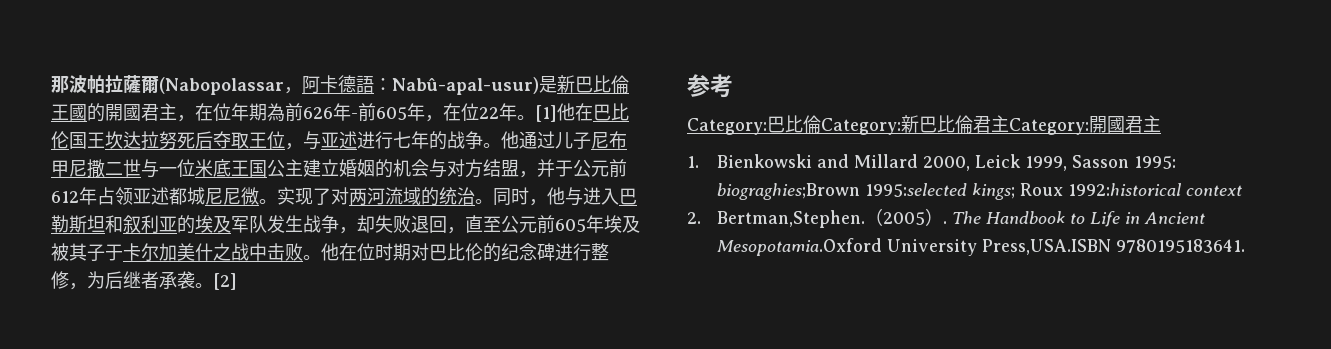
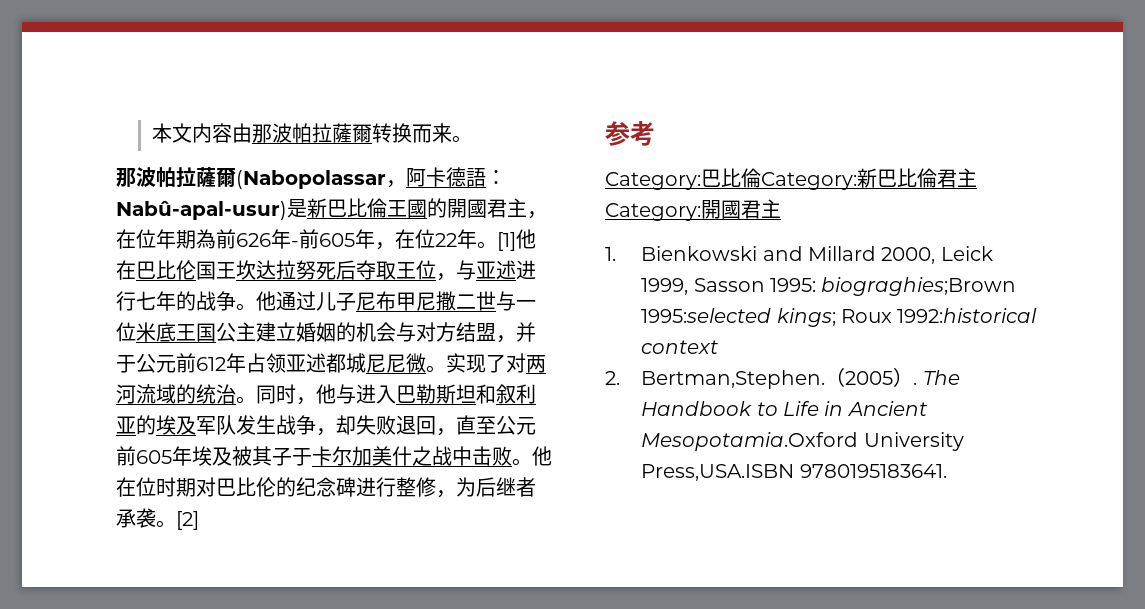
+ 本文内容由那波帕拉薩爾转换而来。

